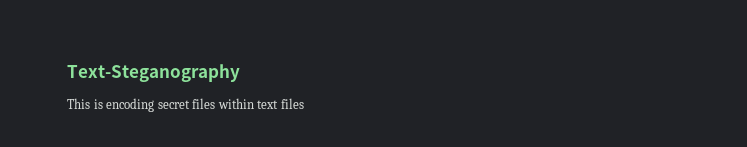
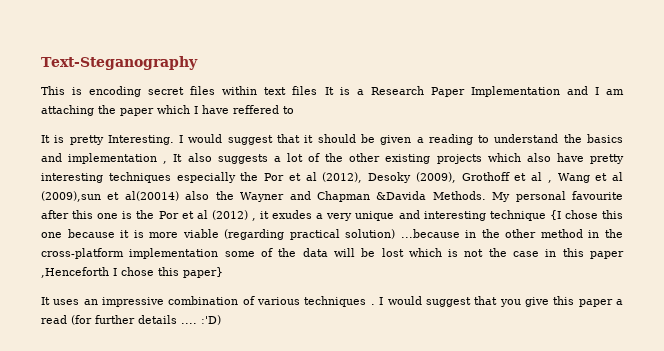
- This is encoding secret files within text files
+ This is encoding secret files within text files It is a Research Paper Implementation and I am attaching the paper which I have reffered to
+ It is pretty Interesting. I would suggest that it should be given a reading to understand the basics and implementation , It also suggests a lot of the other existing projects which also have pretty interesting techniques especially the Por et al (2012), Desoky (2009), Grothoff et al , Wang et al (2009),sun et al(20014) also the Wayner and Chapman &Davida Methods. My personal favourite after this one is the Por et al (2012) , it exudes a very unique and interesting technique {I chose this one because it is more viable (regarding practical solution) ...because in the other method in the cross-platform implementation some of the data will be lost which is not the case in this paper ,Henceforth I chose this paper}
+ It uses an impressive combination of various techniques . I would suggest that you give this paper a read (for further details .... :'D)

